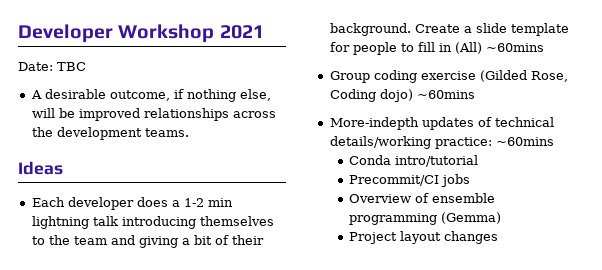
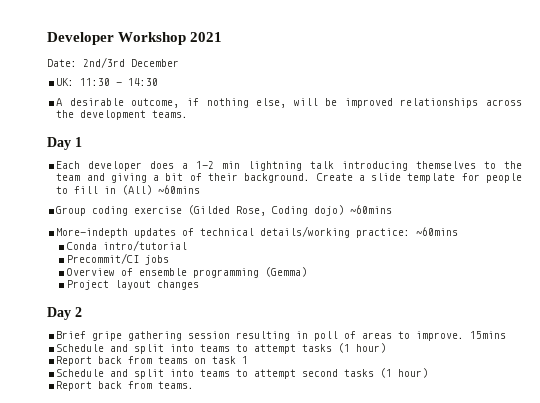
- Date: TBC
+ Date: 2nd/3rd December
+ UK: 11:30 - 14:30
- Ideas
+ Day 1
+ Day 2
+ Brief gripe gathering session resulting in poll of areas to improve. 15mins
+ Schedule and split into teams to attempt tasks (1 hour)
+ Report back from teams on task 1
+ Schedule and split into teams to attempt second tasks (1 hour)
+ Report back from teams.

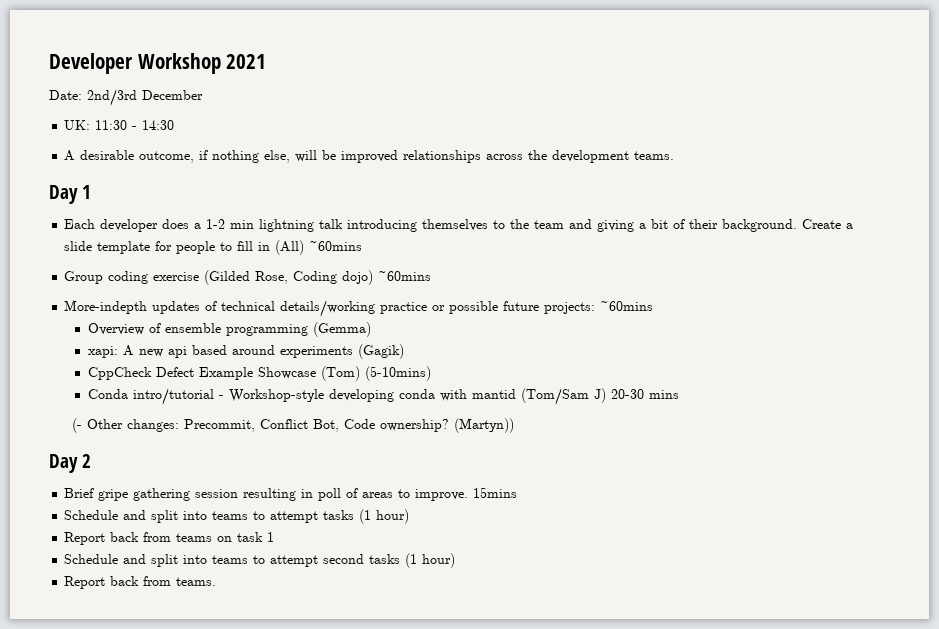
- More-indepth updates of technical details/working practice: ~60mins
- Conda intro/tutorial
- Precommit/CI jobs
+ More-indepth updates of technical details/working practice or possible future projects: ~60mins
- Project layout changes
+ xapi: A new api based around experiments (Gagik)
+ CppCheck Defect Example Showcase (Tom) (5-10mins)
+ Conda intro/tutorial - Workshop-style developing conda with mantid (Tom/Sam J) 20-30 mins
+ (- Other changes: Precommit, Conflict Bot, Code ownership? (Martyn))

